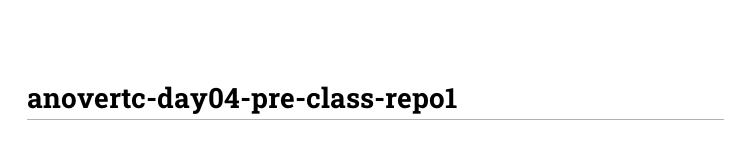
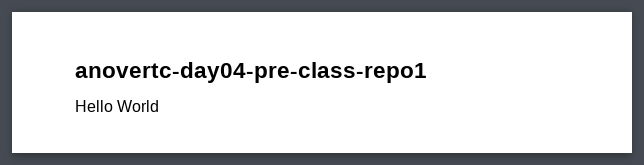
+ Hello World

